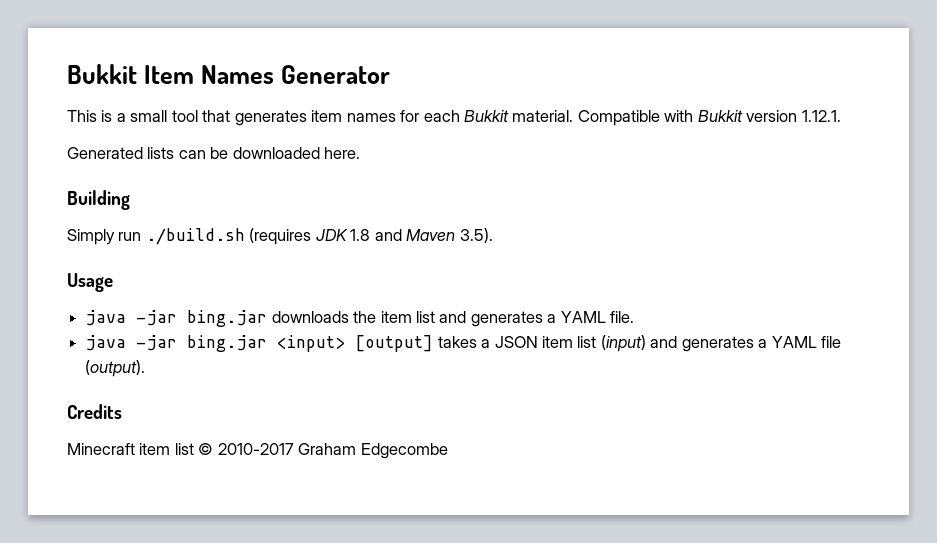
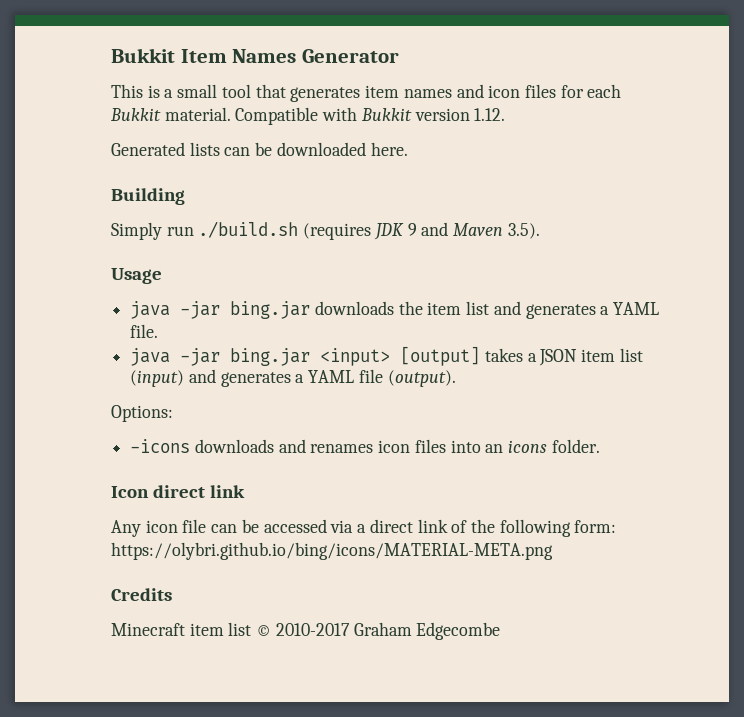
- This is a small tool that generates item names for each Bukkit material.
+ This is a small tool that generates item names and icon files for each Bukkit material.
- Compatible with Bukkit version 1.12.1.
+ Compatible with Bukkit version 1.12.
- Simply run ./build.sh (requires JDK 1.8 and Maven 3.5).
+ Simply run ./build.sh (requires JDK 9 and Maven 3.5).
+ Options:
+ -icons downloads and renames icon files into an icons folder.
+ Icon direct link
+ Any icon file can be accessed via a direct link of the following form: https://olybri.github.io/bing/icons/MATERIAL-META.png

